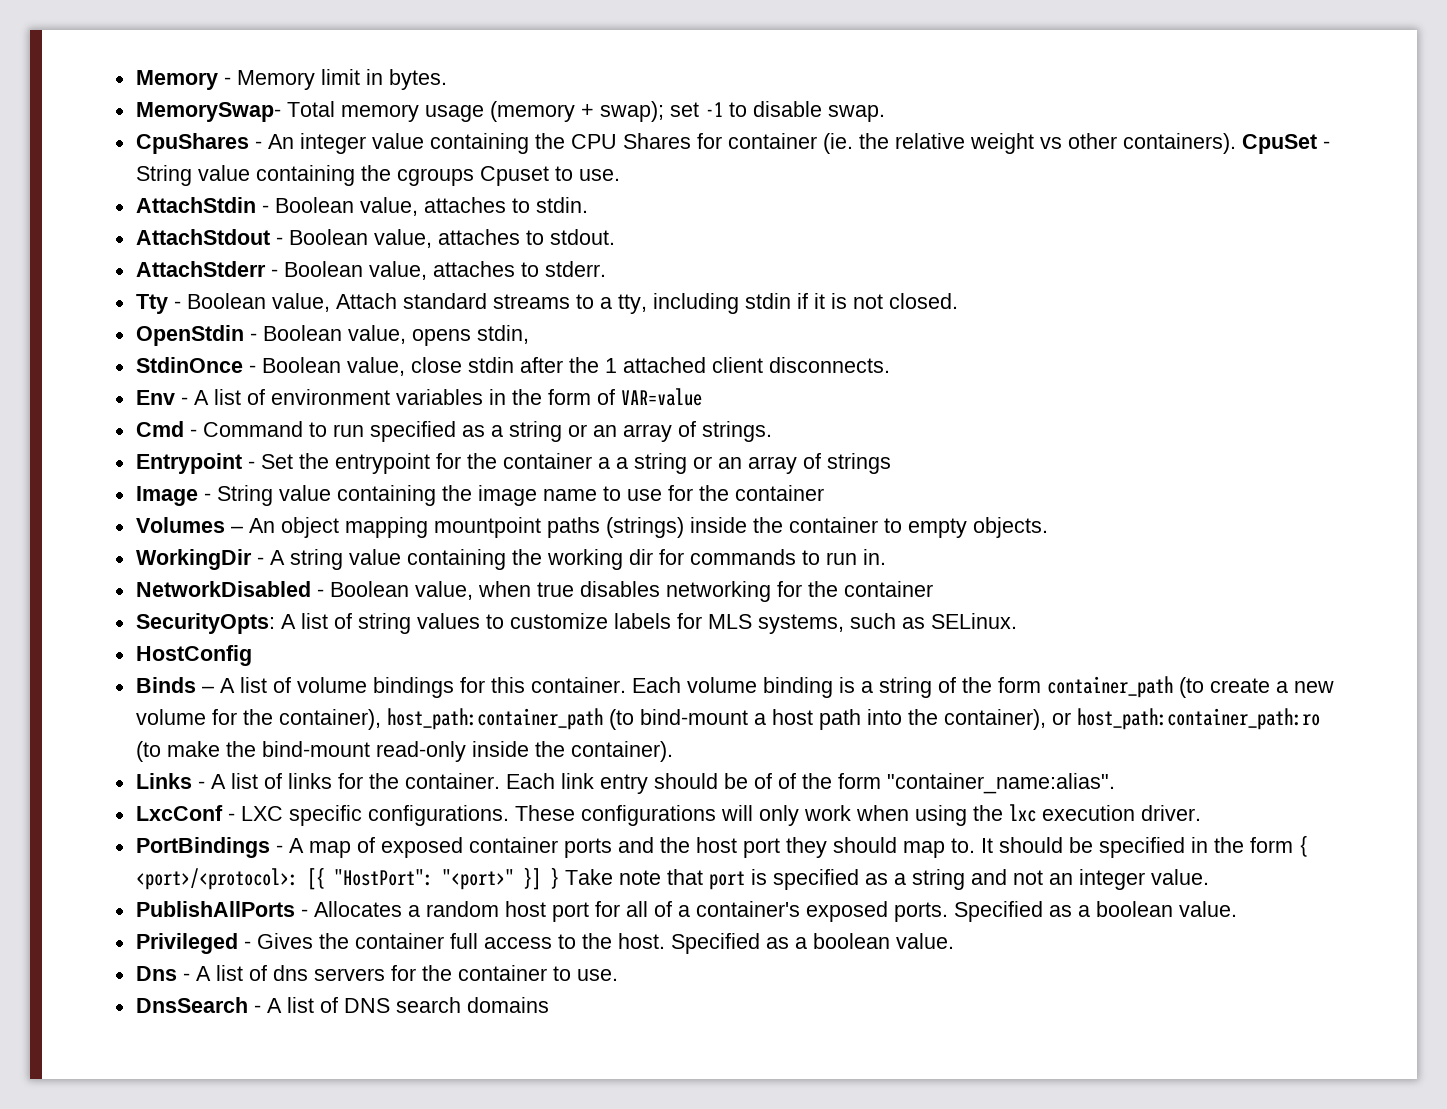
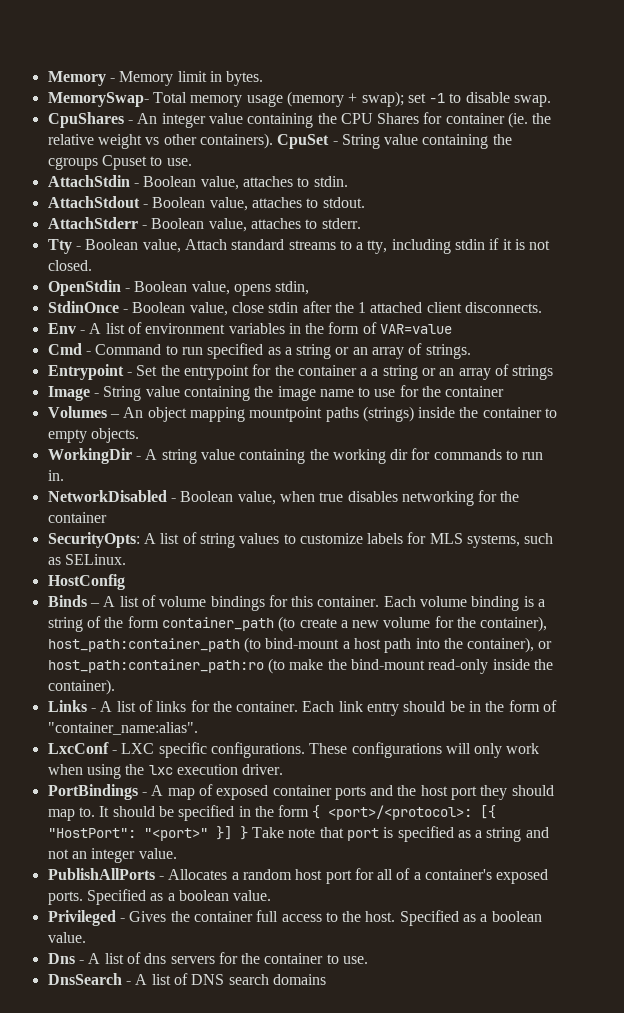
- Each link entry should be of of the form "container_name:alias".
+ Each link entry should be in the form of "container_name:alias".

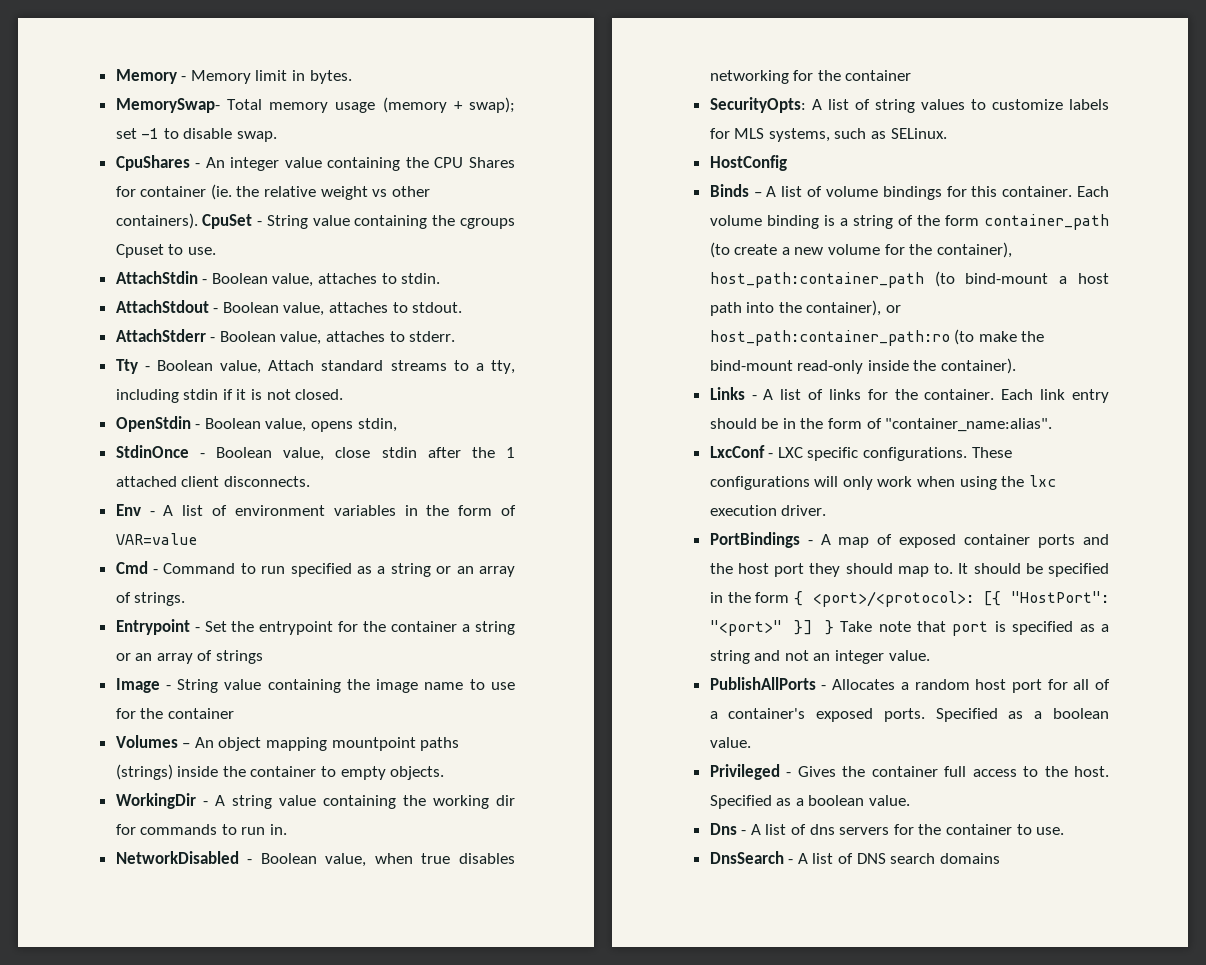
- Entrypoint - Set the entrypoint for the container a a string or an array of strings
+ Entrypoint - Set the entrypoint for the container a string or an array of strings

